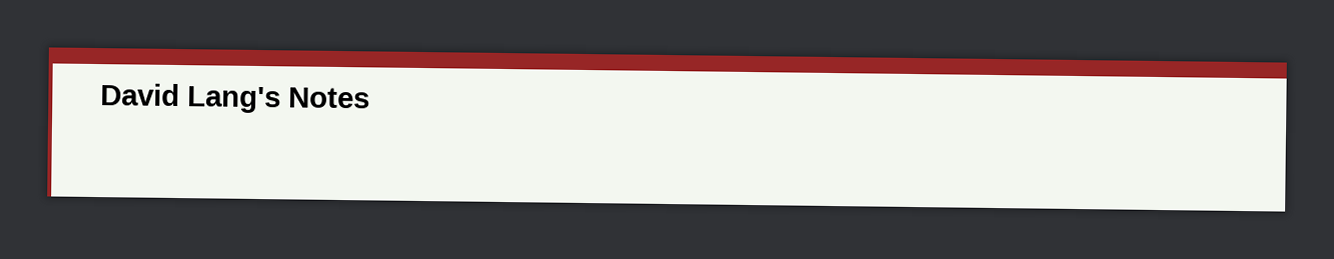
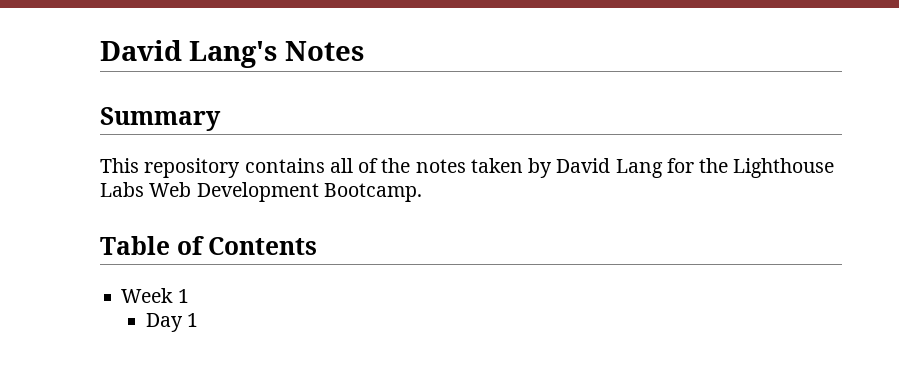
+ Summary
+ This repository contains all of the notes taken by David Lang for the Lighthouse Labs Web Development Bootcamp.
+ Table of Contents
+ Week 1
+ Day 1

